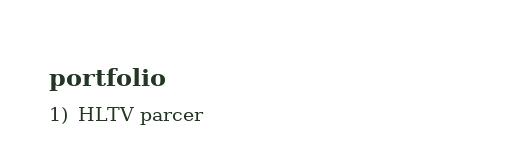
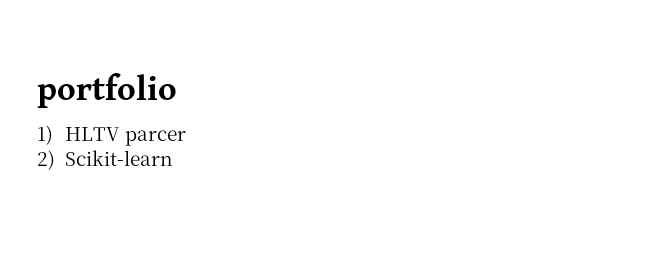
+ 2) Scikit-learn

